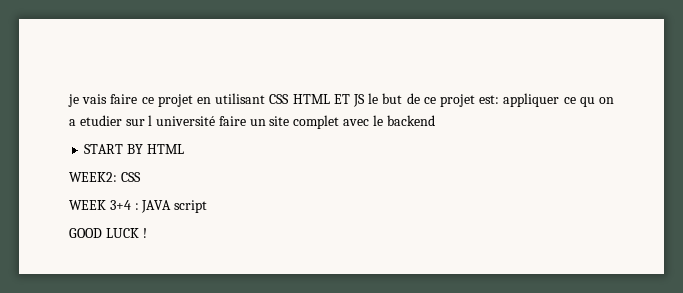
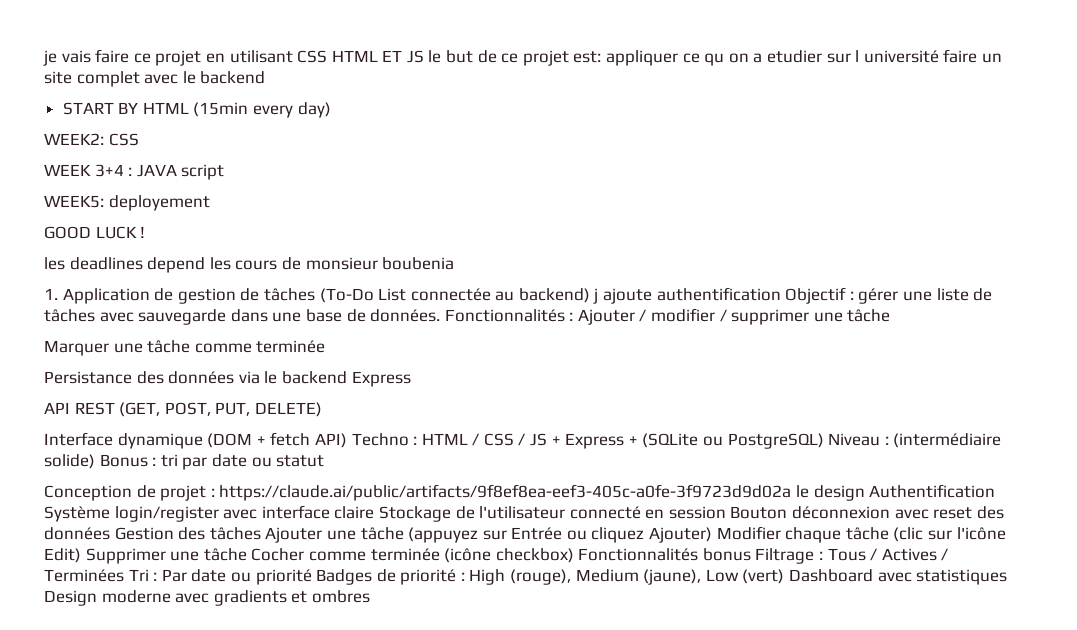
- START BY HTML
+ START BY HTML (15min every day)
+ WEEK5: deployement
+ les deadlines depend les cours de monsieur boubenia
+ 1. Application de gestion de tâches (To-Do List connectée au backend) j ajoute authentification Objectif : gérer une liste de tâches avec sauvegarde dans une base de données. Fonctionnalités : Ajouter / modifier / supprimer une tâche
+ Marquer une tâche comme terminée
+ Persistance des données via le backend Express
+ API REST (GET, POST, PUT, DELETE)
+ Interface dynamique (DOM + fetch API) Techno : HTML / CSS / JS + Express + (SQLite ou PostgreSQL) Niveau : (intermédiaire solide) Bonus : tri par date ou statut
+ Conception de projet : https://claude.ai/public/artifacts/9f8ef8ea-eef3-405c-a0fe-3f9723d9d02a le design Authentification Système login/register avec interface claire Stockage de l'utilisateur connecté en session Bouton déconnexion avec reset des données Gestion des tâches Ajouter une tâche (appuyez sur Entrée ou cliquez Ajouter) Modifier chaque tâche (clic sur l'icône Edit) Supprimer une tâche Cocher comme terminée (icône checkbox) Fonctionnalités bonus Filtrage : Tous / Actives / Terminées Tri : Par date ou priorité Badges de priorité : High (rouge), Medium (jaune), Low (vert) Dashboard avec statistiques Design moderne avec gradients et ombres

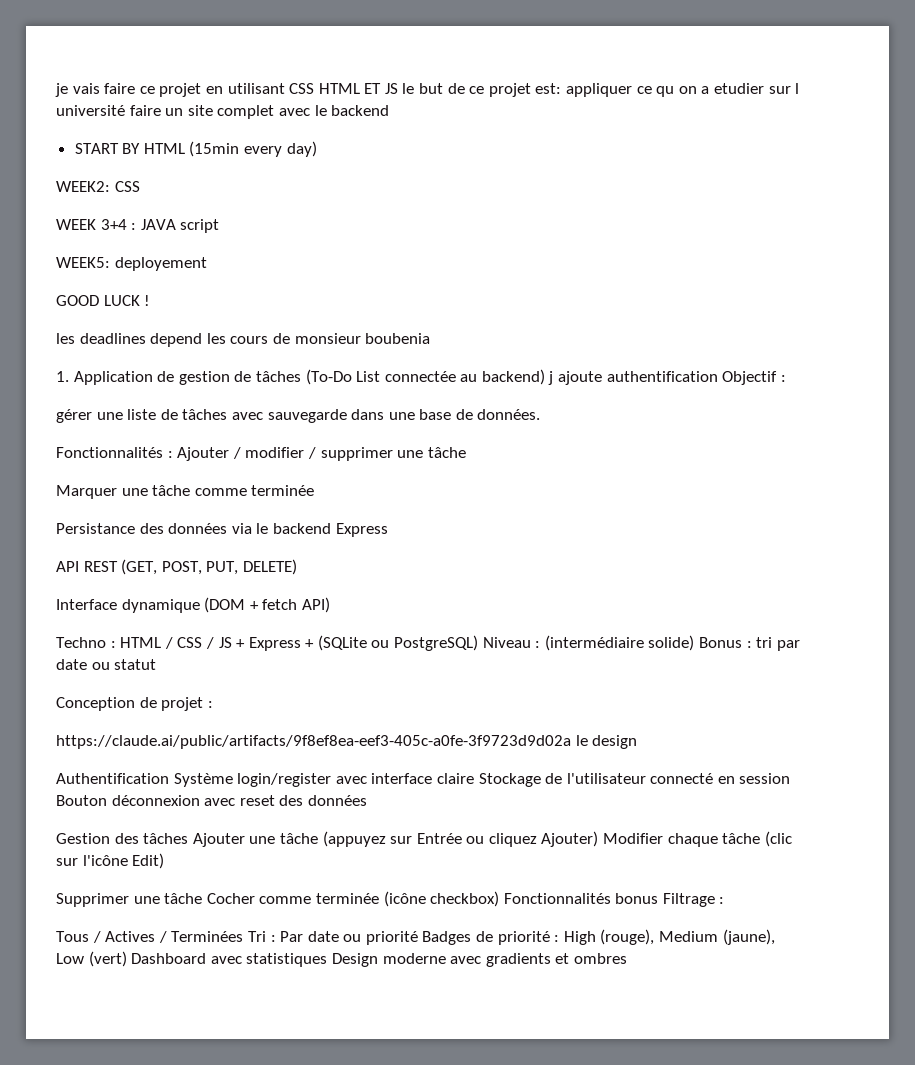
- 1. Application de gestion de tâches (To-Do List connectée au backend) j ajoute authentification Objectif : gérer une liste de tâches avec sauvegarde dans une base de données. Fonctionnalités : Ajouter / modifier / supprimer une tâche
+ 1. Application de gestion de tâches (To-Do List connectée au backend) j ajoute authentification Objectif :
+ gérer une liste de tâches avec sauvegarde dans une base de données.
+ Fonctionnalités : Ajouter / modifier / supprimer une tâche
- Interface dynamique (DOM + fetch API) Techno : HTML / CSS / JS + Express + (SQLite ou PostgreSQL) Niveau : (intermédiaire solide) Bonus : tri par date ou statut
+ Interface dynamique (DOM + fetch API)
+ Techno : HTML / CSS / JS + Express + (SQLite ou PostgreSQL) Niveau : (intermédiaire solide) Bonus : tri par date ou statut
- Conception de projet : https://claude.ai/public/artifacts/9f8ef8ea-eef3-405c-a0fe-3f9723d9d02a le design Authentification Système login/register avec interface claire Stockage de l'utilisateur connecté en session Bouton déconnexion avec reset des données Gestion des tâches Ajouter une tâche (appuyez sur Entrée ou cliquez Ajouter) Modifier chaque tâche (clic sur l'icône Edit) Supprimer une tâche Cocher comme terminée (icône checkbox) Fonctionnalités bonus Filtrage : Tous / Actives / Terminées Tri :
+ Conception de projet :
+ https://claude.ai/public/artifacts/9f8ef8ea-eef3-405c-a0fe-3f9723d9d02a le design
+ Authentification Système login/register avec interface claire Stockage de l'utilisateur connecté en session Bouton déconnexion avec reset des données
+ Gestion des tâches Ajouter une tâche (appuyez sur Entrée ou cliquez Ajouter) Modifier chaque tâche (clic sur l'icône Edit)
+ Supprimer une tâche Cocher comme terminée (icône checkbox) Fonctionnalités bonus Filtrage :
+ Tous / Actives / Terminées Tri :

